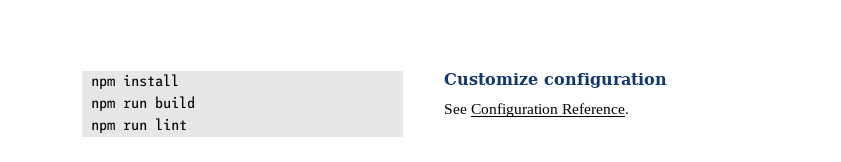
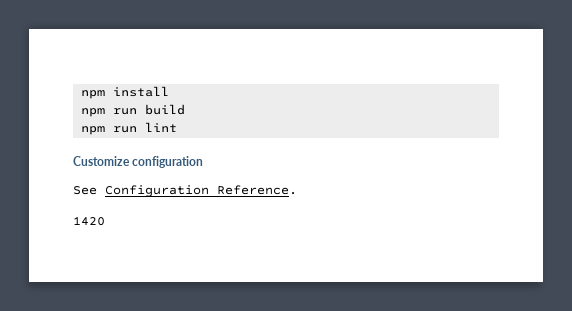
+ 1420

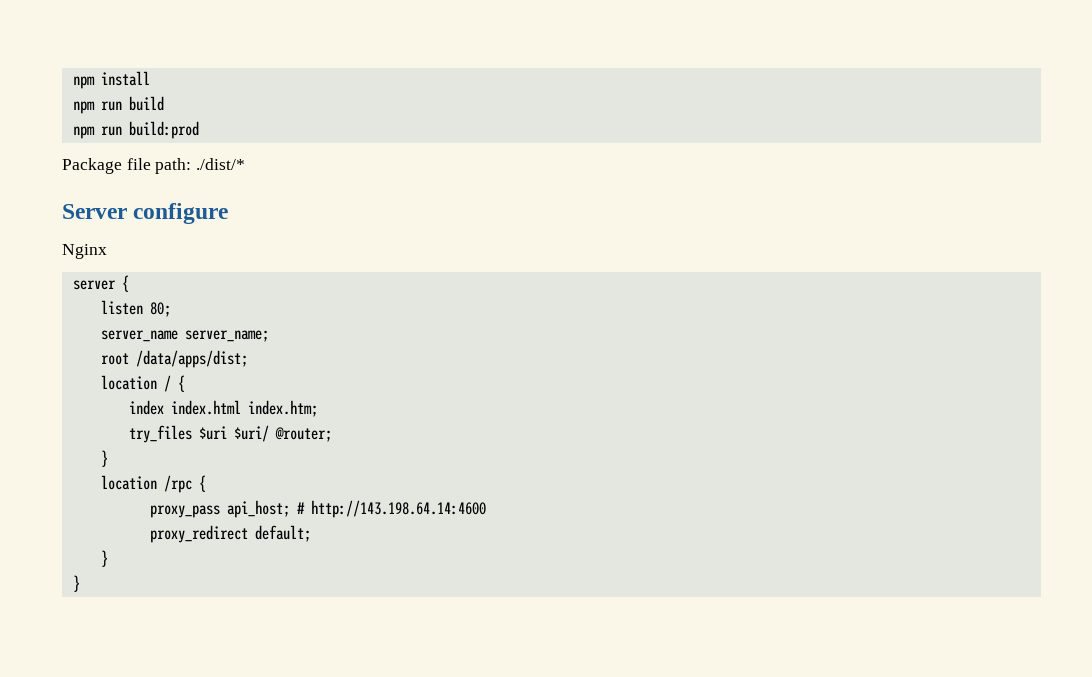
- npm run lint
- Customize configuration
- See Configuration Reference.
- 1420
+ npm run build:prod
+ Package file path: ./dist/*
+ Server configure
+ Nginx
+ server {
+ listen 80;
+ server_name server_name;
+ root /data/apps/dist;
+ location / {
+ index index.html index.htm;
+ try_files $uri $uri/ @router;
+ }
+ location /rpc {
+ proxy_pass api_host; # http://143.198.64.14:4600
+ proxy_redirect default;
+ }
+ }

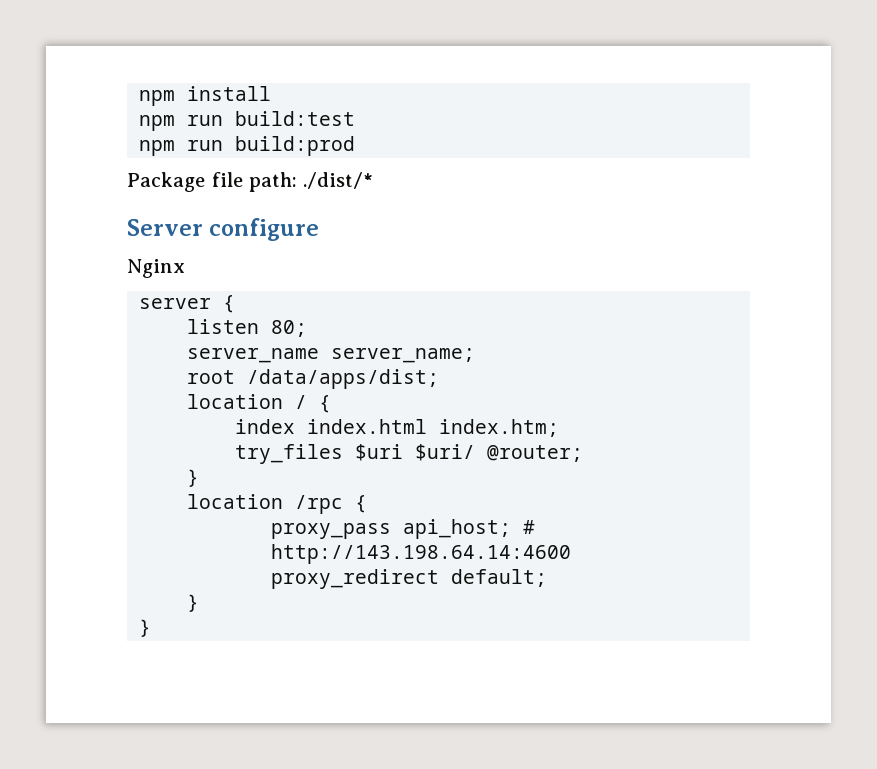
- npm run build
+ npm run build:test

